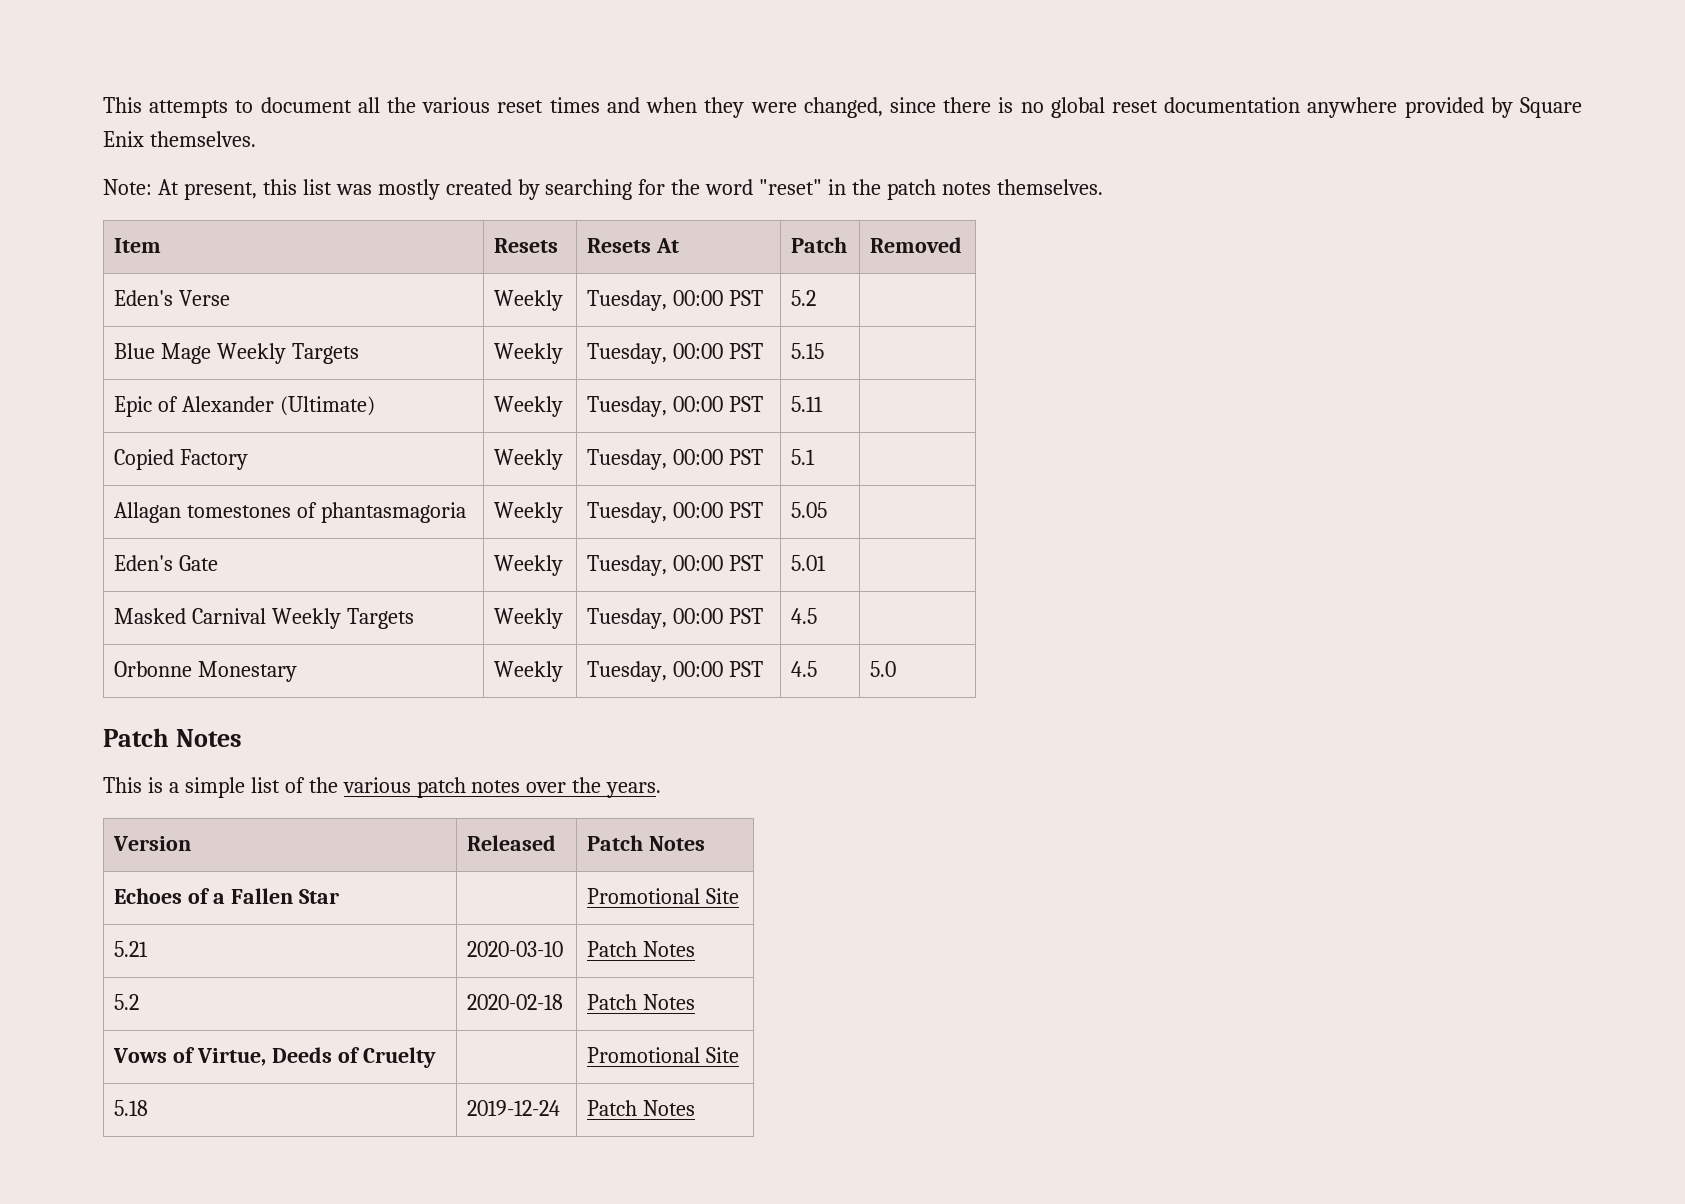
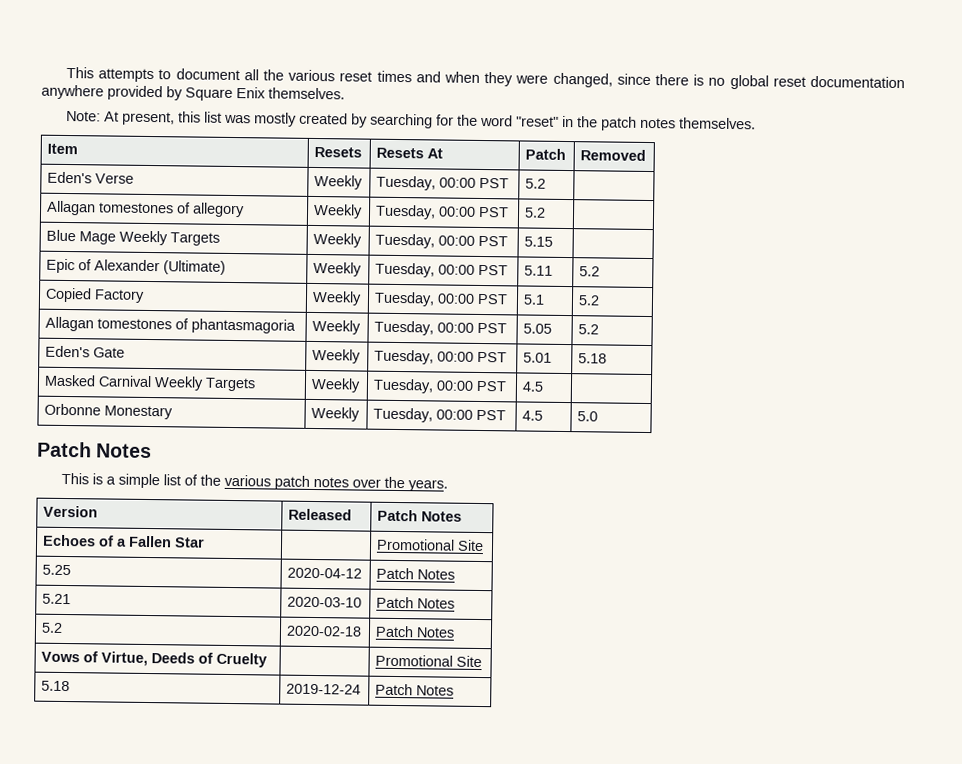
+ Allagan tomestones of allegory | Weekly | Tuesday, 00:00 PST | 5.2 |
- Epic of Alexander (Ultimate) | Weekly | Tuesday, 00:00 PST | 5.11 |
+ Epic of Alexander (Ultimate) | Weekly | Tuesday, 00:00 PST | 5.11 | 5.2
- Copied Factory | Weekly | Tuesday, 00:00 PST | 5.1 |
+ Copied Factory | Weekly | Tuesday, 00:00 PST | 5.1 | 5.2
- Allagan tomestones of phantasmagoria | Weekly | Tuesday, 00:00 PST | 5.05 |
+ Allagan tomestones of phantasmagoria | Weekly | Tuesday, 00:00 PST | 5.05 | 5.2
- Eden's Gate | Weekly | Tuesday, 00:00 PST | 5.01 |
+ Eden's Gate | Weekly | Tuesday, 00:00 PST | 5.01 | 5.18
+ 5.25 | 2020-04-12 | Patch Notes

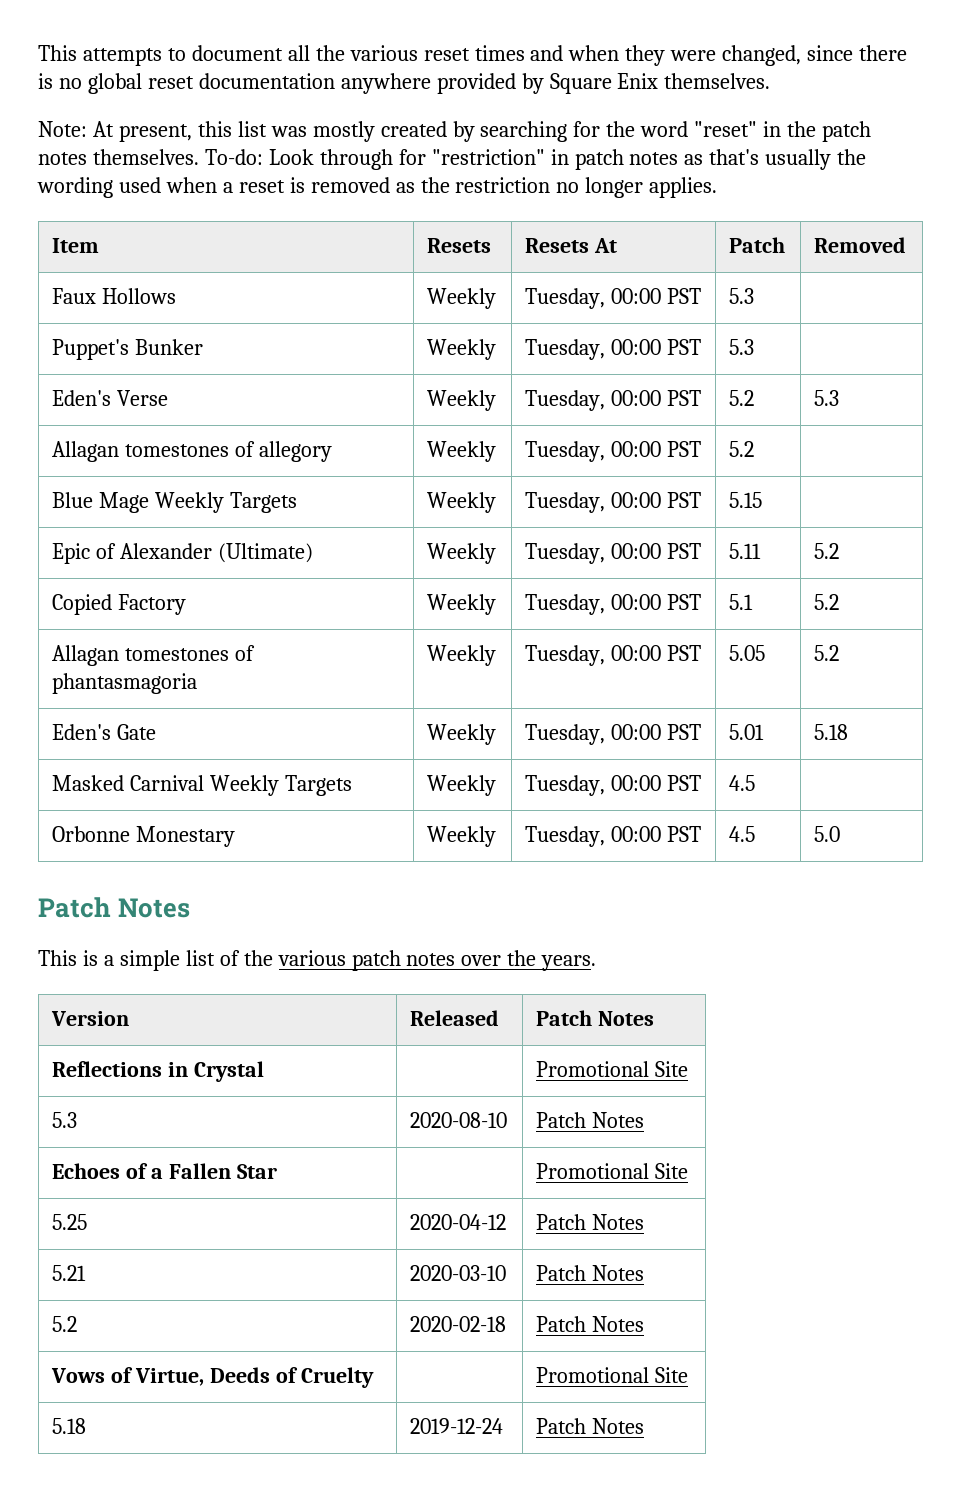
+ To-do: Look through for "restriction" in patch notes as that's usually the wording used when a reset is removed as the restriction no longer applies.
+ Faux Hollows | Weekly | Tuesday, 00:00 PST | 5.3 |
+ Puppet's Bunker | Weekly | Tuesday, 00:00 PST | 5.3 |
- Eden's Verse | Weekly | Tuesday, 00:00 PST | 5.2 |
+ Eden's Verse | Weekly | Tuesday, 00:00 PST | 5.2 | 5.3
+ Reflections in Crystal | | Promotional Site
+ 5.3 | 2020-08-10 | Patch Notes

